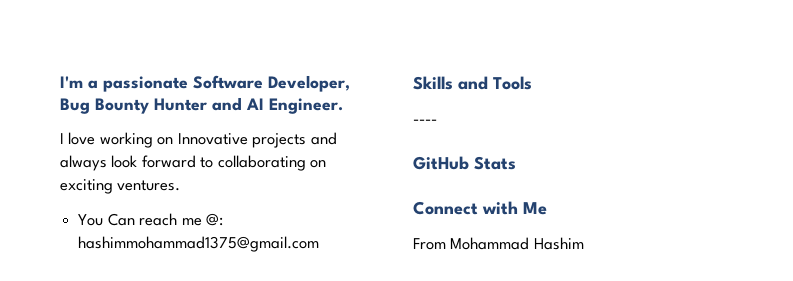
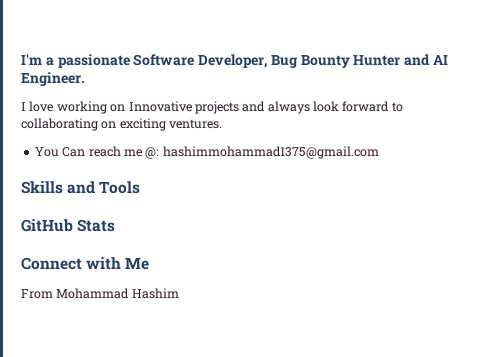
- ----

